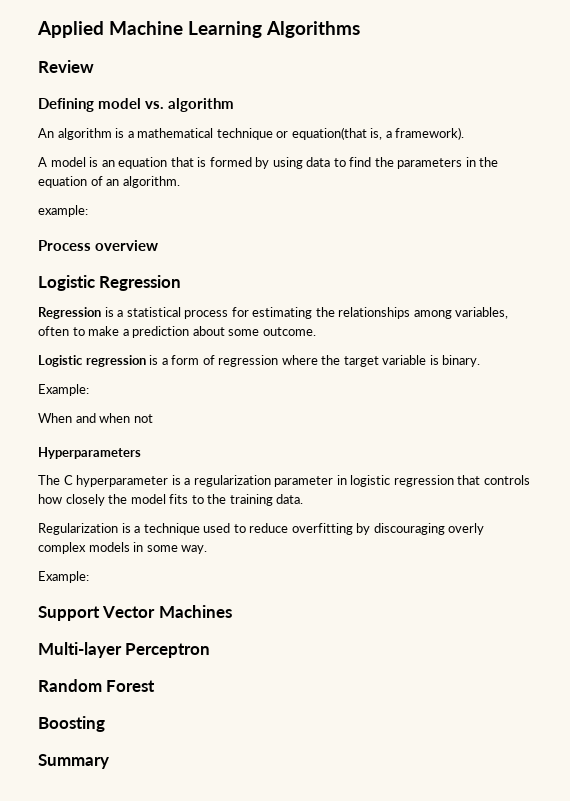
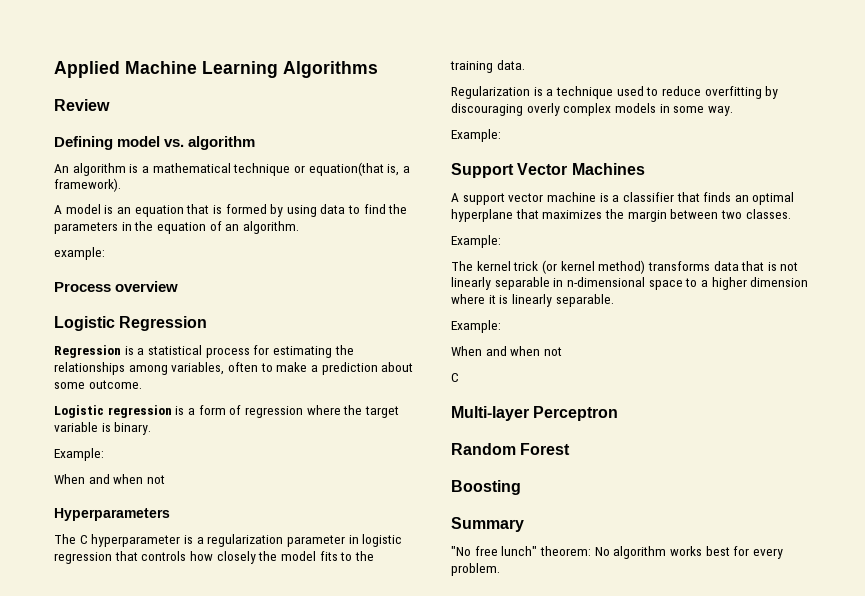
+ A support vector machine is a classifier that finds an optimal hyperplane that maximizes the margin between two classes.
+ Example:
+ The kernel trick (or kernel method) transforms data that is not linearly separable in n-dimensional space to a higher dimension where it is linearly separable.
+ Example:
+ When and when not
+ C
+ "No free lunch" theorem: No algorithm works best for every problem.

